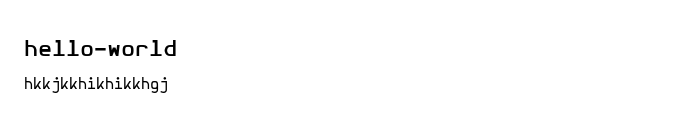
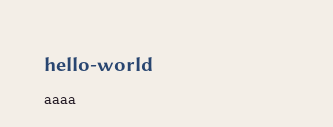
- hkkjkkhikhikkhgj
+ aaaa

